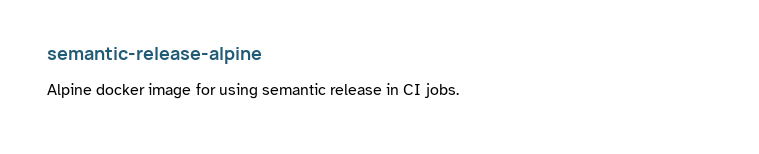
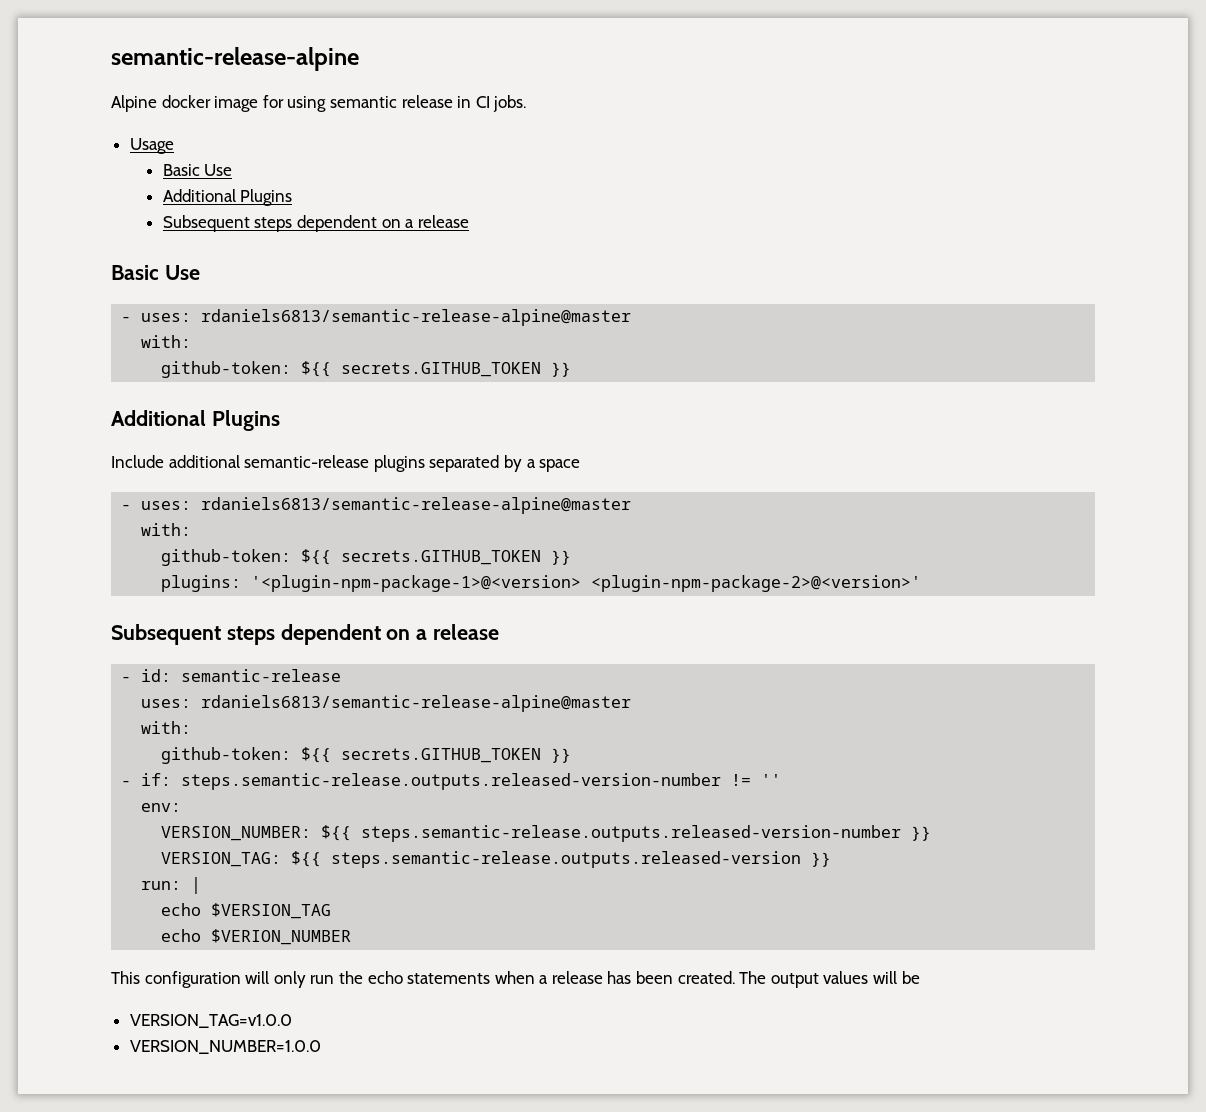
+ Usage
+ Basic Use
+ Additional Plugins
+ Subsequent steps dependent on a release
+ Basic Use
+ - uses: rdaniels6813/semantic-release-alpine@master
+ with:
+ github-token: ${{ secrets.GITHUB_TOKEN }}
+ Additional Plugins
+ Include additional semantic-release plugins separated by a space
+ - uses: rdaniels6813/semantic-release-alpine@master
+ with:
+ github-token: ${{ secrets.GITHUB_TOKEN }}
+ plugins: '<plugin-npm-package-1>@<version> <plugin-npm-package-2>@<version>'
+ Subsequent steps dependent on a release
+ - id: semantic-release
+ uses: rdaniels6813/semantic-release-alpine@master
+ with:
+ github-token: ${{ secrets.GITHUB_TOKEN }}
+ - if: steps.semantic-release.outputs.released-version-number != ''
+ env:
+ VERSION_NUMBER: ${{ steps.semantic-release.outputs.released-version-number }}
+ VERSION_TAG: ${{ steps.semantic-release.outputs.released-version }}
+ run: |
+ echo $VERSION_TAG
+ echo $VERION_NUMBER
+ This configuration will only run the echo statements when a release has been created. The output values will be
+ VERSION_TAG=v1.0.0
+ VERSION_NUMBER=1.0.0

